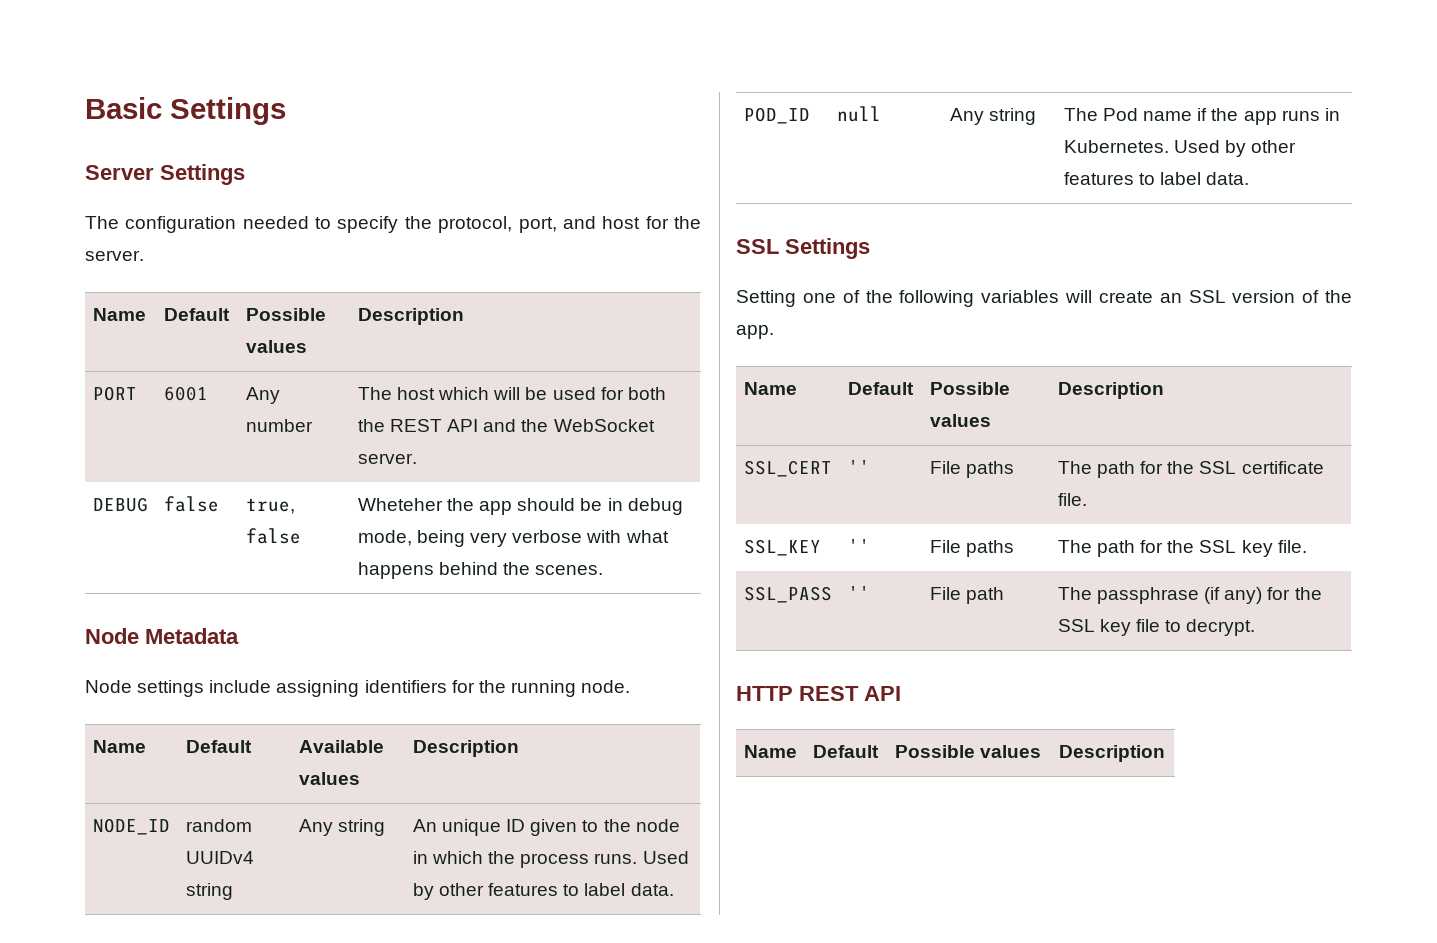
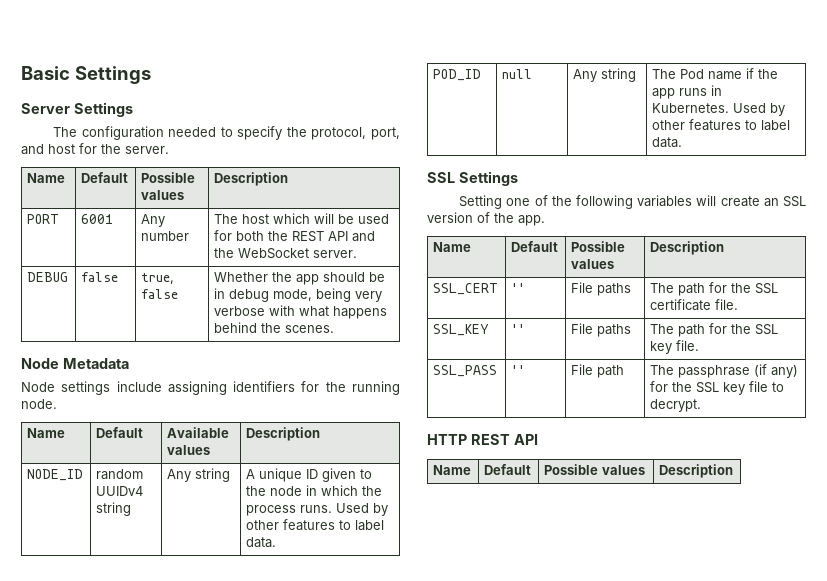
- DEBUG | false | true, false | Wheteher the app should be in debug mode, being very verbose with what happens behind the scenes.
+ DEBUG | false | true, false | Whether the app should be in debug mode, being very verbose with what happens behind the scenes.
- NODE_ID | random UUIDv4 string | Any string | An unique ID given to the node in which the process runs. Used by other features to label data.
+ NODE_ID | random UUIDv4 string | Any string | A unique ID given to the node in which the process runs. Used by other features to label data.

